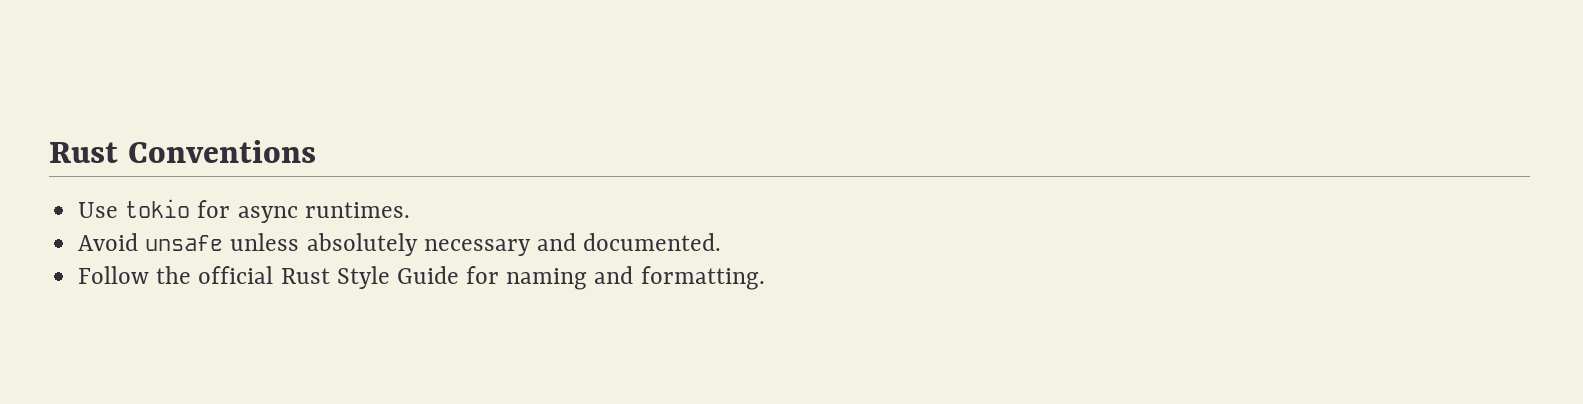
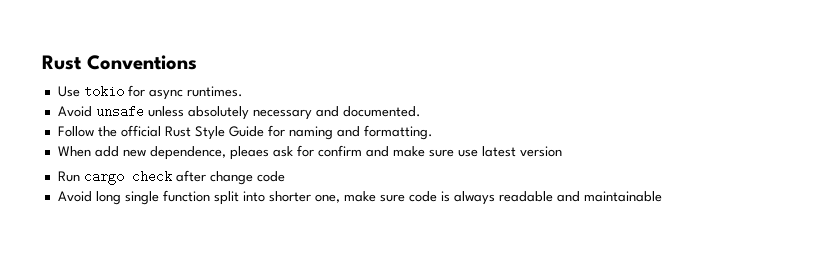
+ When add new dependence, pleaes ask for confirm and make sure use latest version
+ Run cargo check after change code
+ Avoid long single function split into shorter one, make sure code is always readable and maintainable

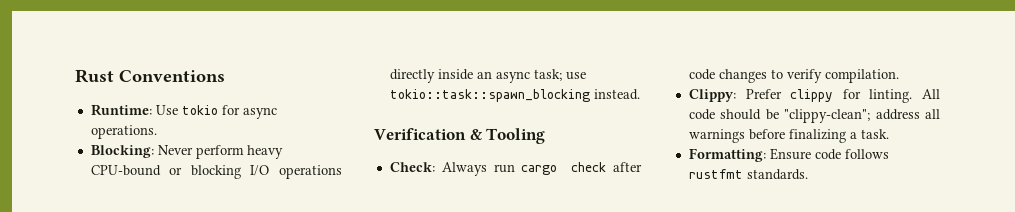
- Use tokio for async runtimes.
- Avoid unsafe unless absolutely necessary and documented.
- Follow the official Rust Style Guide for naming and formatting.
- When add new dependence, pleaes ask for confirm and make sure use latest version
- Run cargo check after change code
- Avoid long single function split into shorter one, make sure code is always readable and maintainable
+ Runtime: Use tokio for async operations.
+ Blocking: Never perform heavy CPU-bound or blocking I/O operations directly inside an async task; use tokio::task::spawn_blocking instead.
+ Verification & Tooling
+ Check: Always run cargo check after code changes to verify compilation.
+ Clippy: Prefer clippy for linting. All code should be "clippy-clean"; address all warnings before finalizing a task.
+ Formatting: Ensure code follows rustfmt standards.

